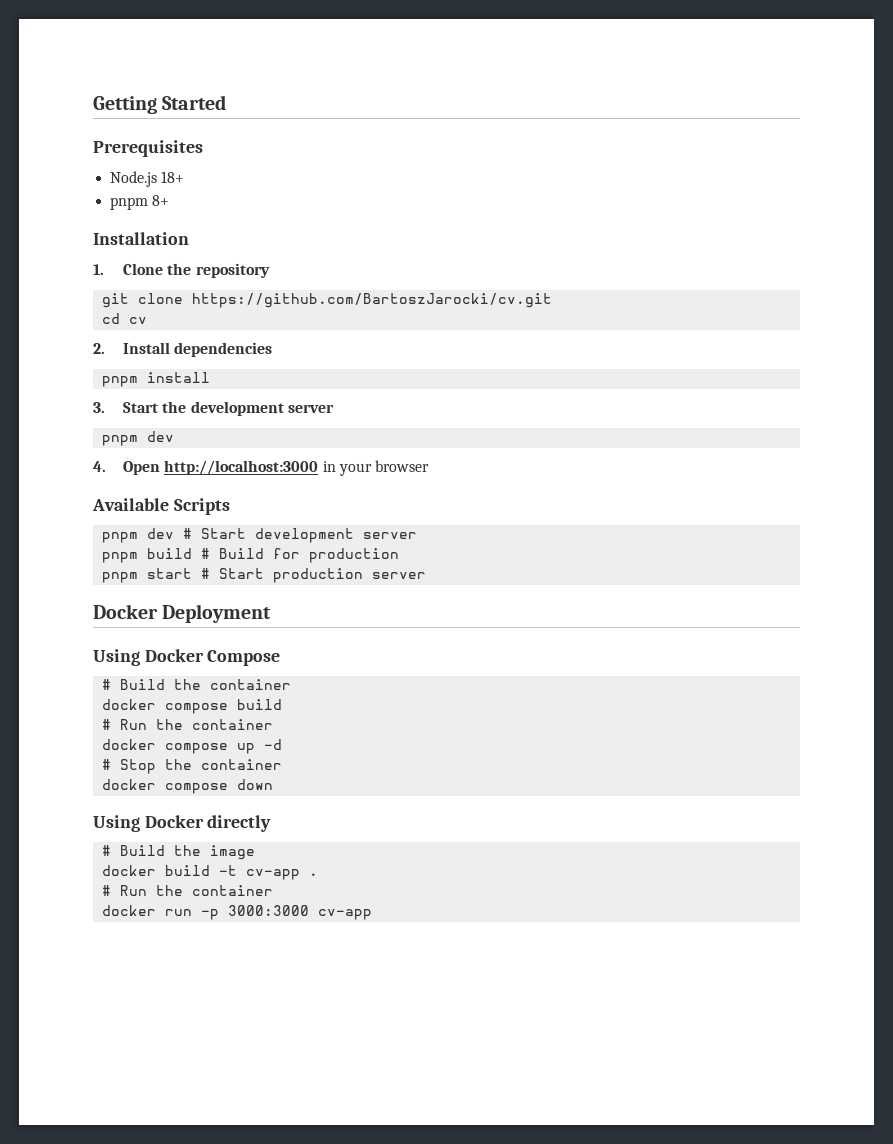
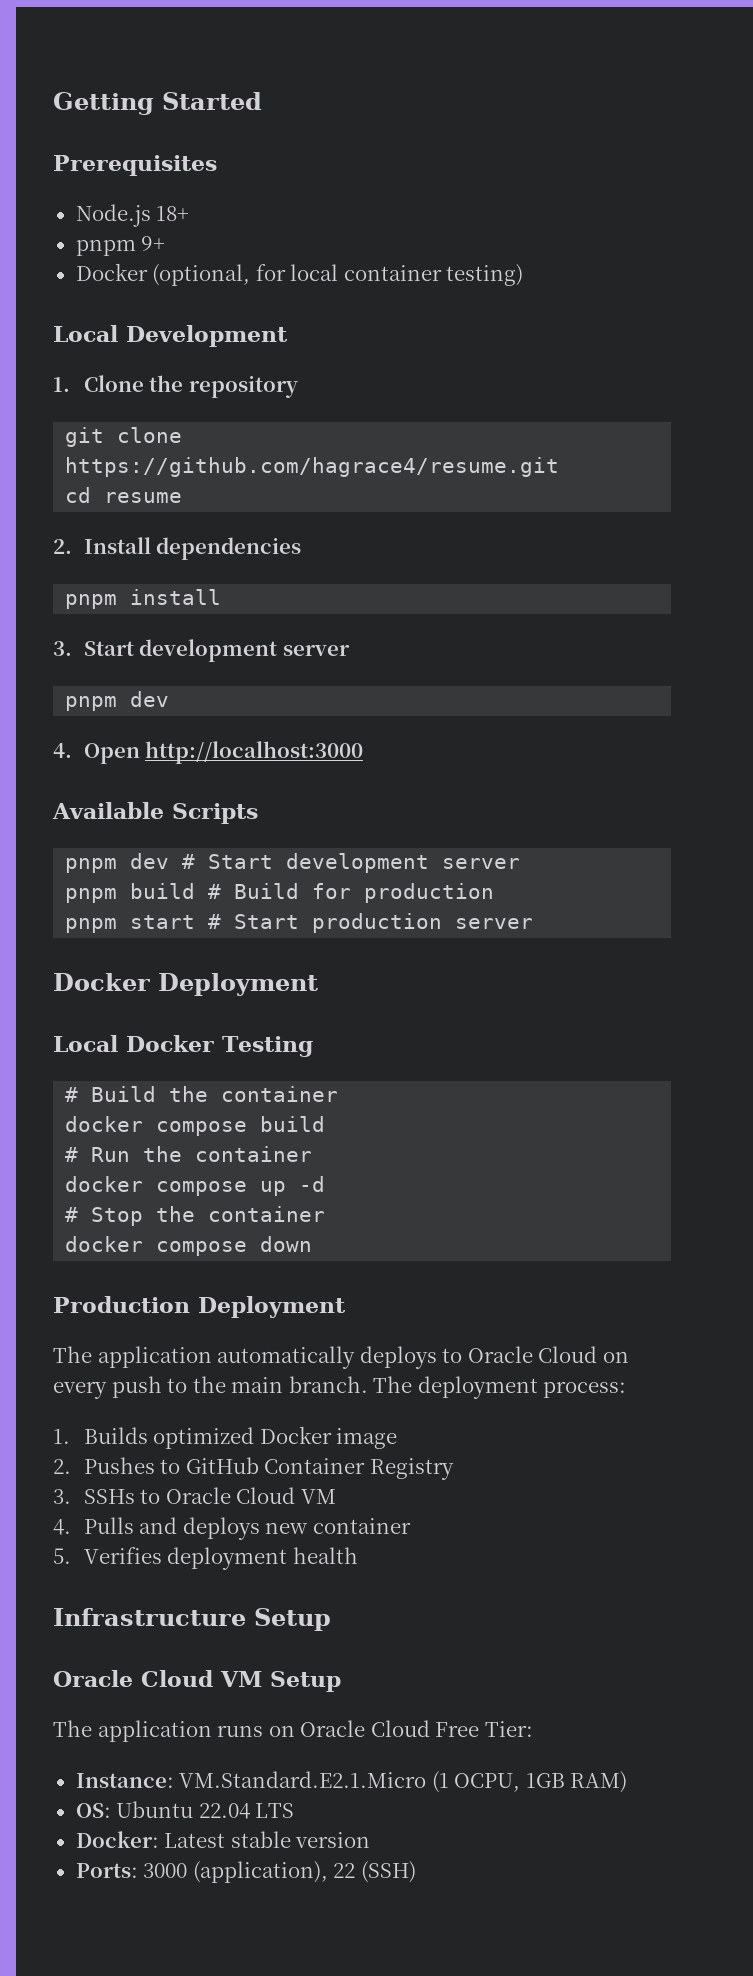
- pnpm 8+
- Installation
+ pnpm 9+
+ Docker (optional, for local container testing)
+ Local Development
- git clone https://github.com/BartoszJarocki/cv.git
+ git clone https://github.com/hagrace4/resume.git
- cd cv
+ cd resume
- 3. Start the development server
+ 3. Start development server
- 4. Open http://localhost:3000 in your browser
+ 4. Open http://localhost:3000
- Using Docker Compose
+ Local Docker Testing
- Using Docker directly
- # Build the image
- docker build -t cv-app .
- # Run the container
- docker run -p 3000:3000 cv-app
+ Production Deployment
+ The application automatically deploys to Oracle Cloud on every push to the main branch. The deployment process:
+ 1. Builds optimized Docker image
+ 2. Pushes to GitHub Container Registry
+ 3. SSHs to Oracle Cloud VM
+ 4. Pulls and deploys new container
+ 5. Verifies deployment health
+ Infrastructure Setup
+ Oracle Cloud VM Setup
+ The application runs on Oracle Cloud Free Tier:
+ Instance: VM.Standard.E2.1.Micro (1 OCPU, 1GB RAM)
+ OS: Ubuntu 22.04 LTS
+ Docker: Latest stable version
+ Ports: 3000 (application), 22 (SSH)

